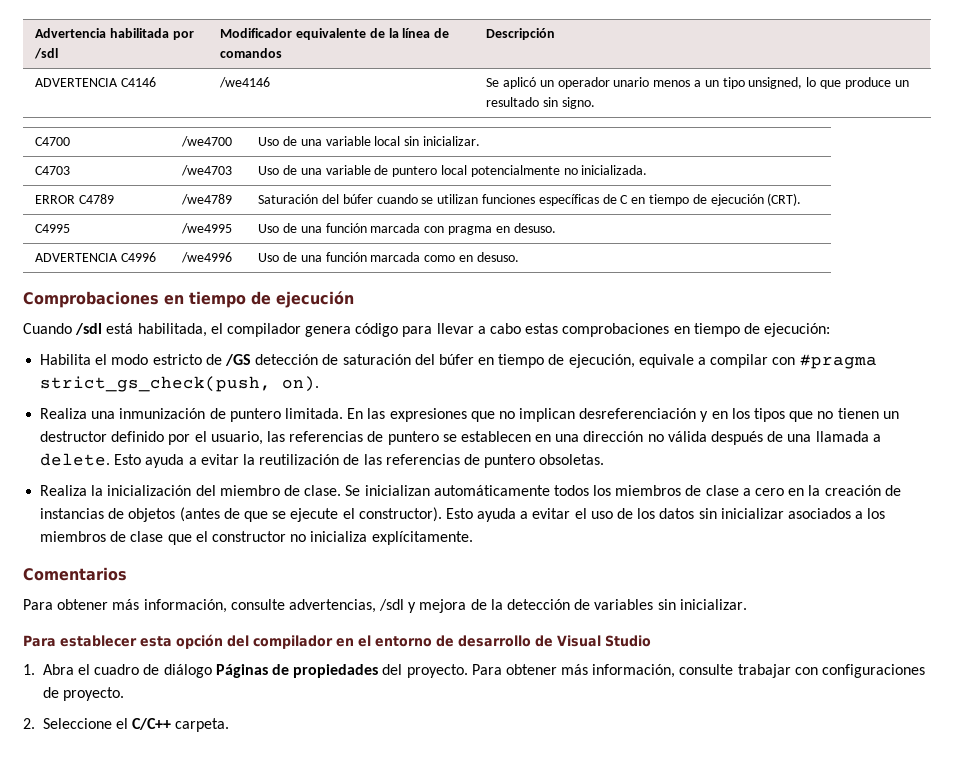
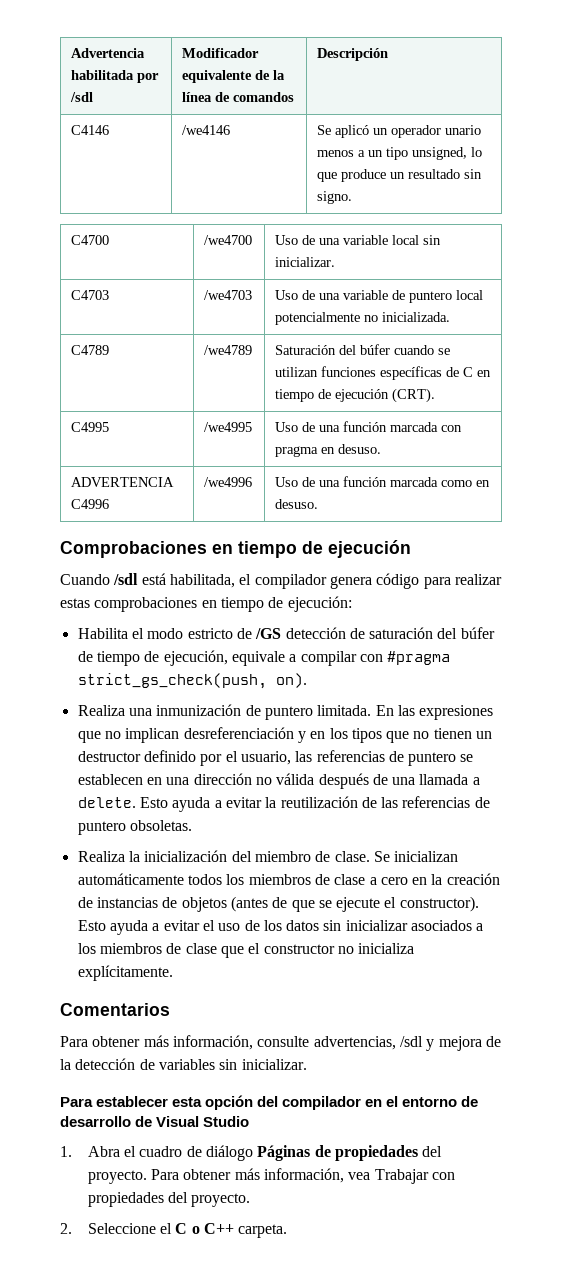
- ADVERTENCIA C4146 | /we4146 | Se aplicó un operador unario menos a un tipo unsigned, lo que produce un resultado sin signo.
+ C4146 | /we4146 | Se aplicó un operador unario menos a un tipo unsigned, lo que produce un resultado sin signo.
- ERROR C4789 | /we4789 | Saturación del búfer cuando se utilizan funciones específicas de C en tiempo de ejecución (CRT).
+ C4789 | /we4789 | Saturación del búfer cuando se utilizan funciones específicas de C en tiempo de ejecución (CRT).
- Cuando /sdl está habilitada, el compilador genera código para llevar a cabo estas comprobaciones en tiempo de ejecución:
+ Cuando /sdl está habilitada, el compilador genera código para realizar estas comprobaciones en tiempo de ejecución:
- Habilita el modo estricto de /GS detección de saturación del búfer en tiempo de ejecución, equivale a compilar con #pragma strict_gs_check(push, on).
+ Habilita el modo estricto de /GS detección de saturación del búfer de tiempo de ejecución, equivale a compilar con #pragma strict_gs_check(push, on).
- Para obtener más información, consulte trabajar con configuraciones de proyecto.
+ Para obtener más información, vea Trabajar con propiedades del proyecto.
- 2. Seleccione el C/C++ carpeta.
+ 2. Seleccione el C o C++ carpeta.

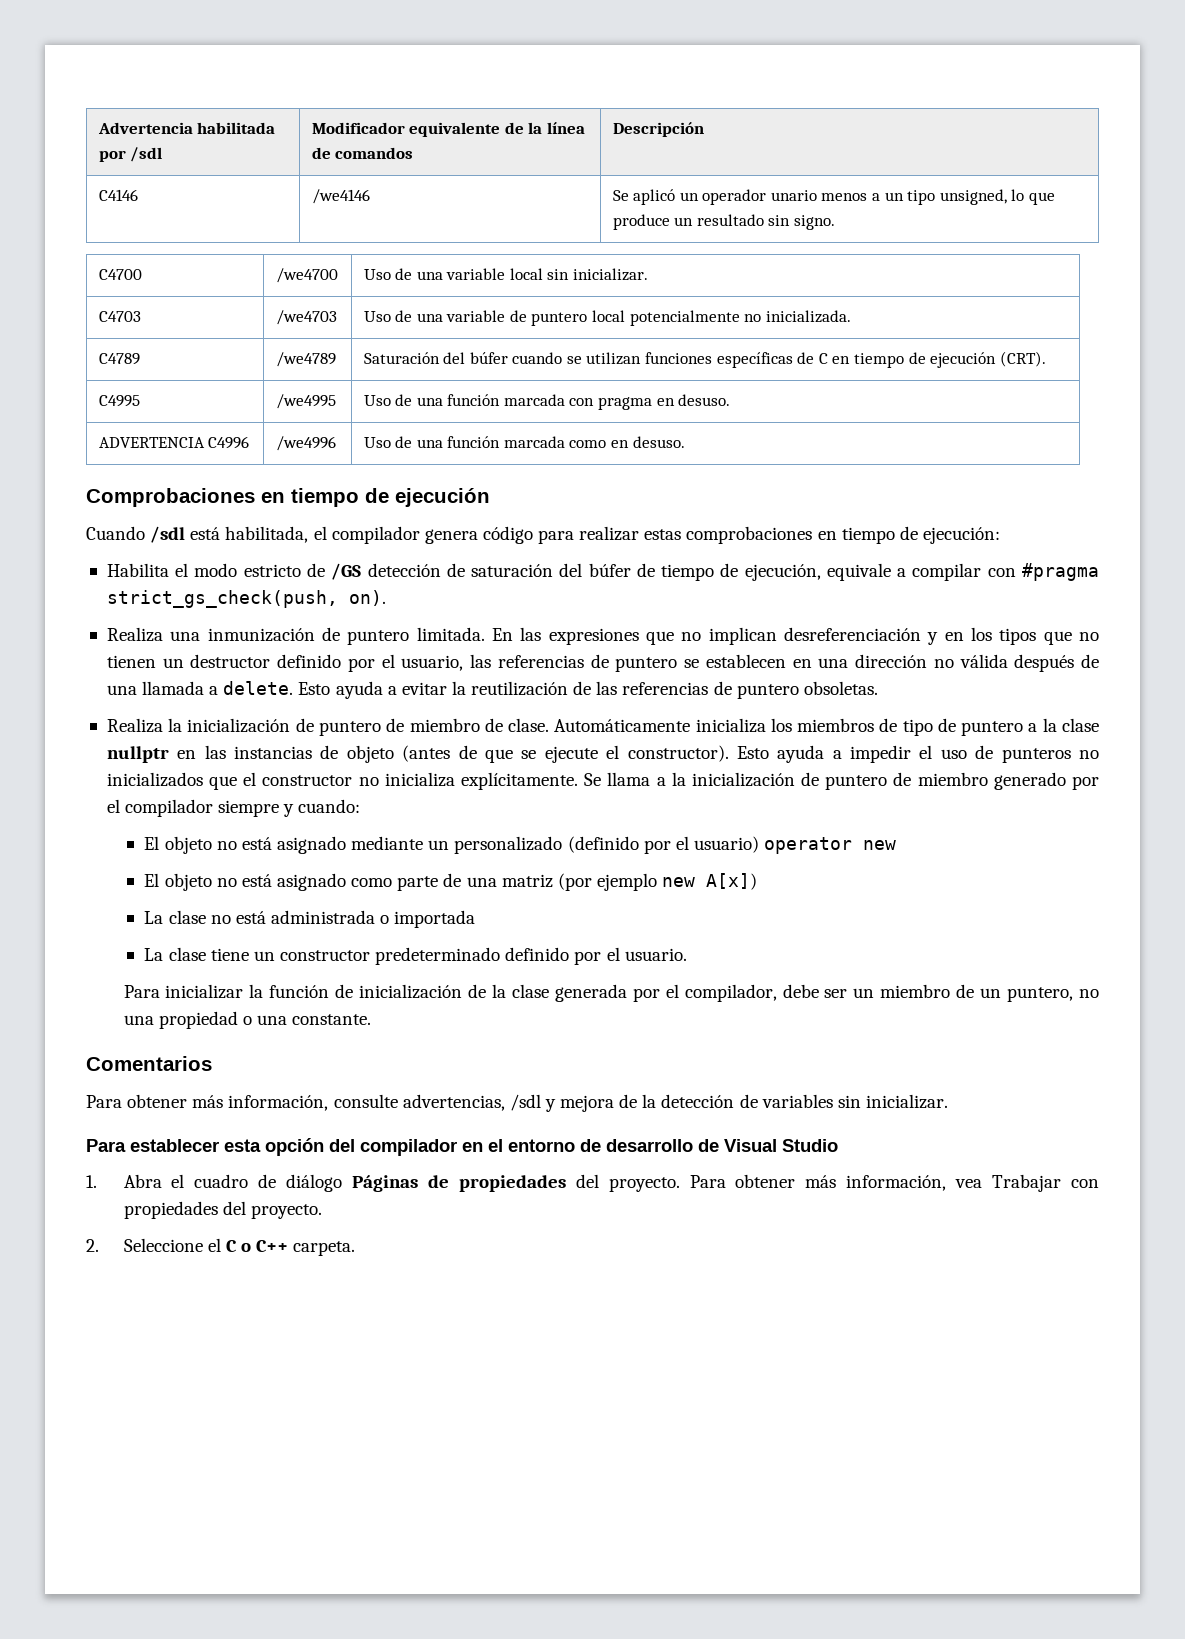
- Realiza la inicialización del miembro de clase. Se inicializan automáticamente todos los miembros de clase a cero en la creación de instancias de objetos (antes de que se ejecute el constructor).
+ Realiza la inicialización de puntero de miembro de clase. Automáticamente inicializa los miembros de tipo de puntero a la clase nullptr en las instancias de objeto (antes de que se ejecute el constructor).
- Esto ayuda a evitar el uso de los datos sin inicializar asociados a los miembros de clase que el constructor no inicializa explícitamente.
+ Esto ayuda a impedir el uso de punteros no inicializados que el constructor no inicializa explícitamente. Se llama a la inicialización de puntero de miembro generado por el compilador siempre y cuando:
+ El objeto no está asignado mediante un personalizado (definido por el usuario) operator new
+ El objeto no está asignado como parte de una matriz (por ejemplo new A[x])
+ La clase no está administrada o importada
+ La clase tiene un constructor predeterminado definido por el usuario.
+ Para inicializar la función de inicialización de la clase generada por el compilador, debe ser un miembro de un puntero, no una propiedad o una constante.

